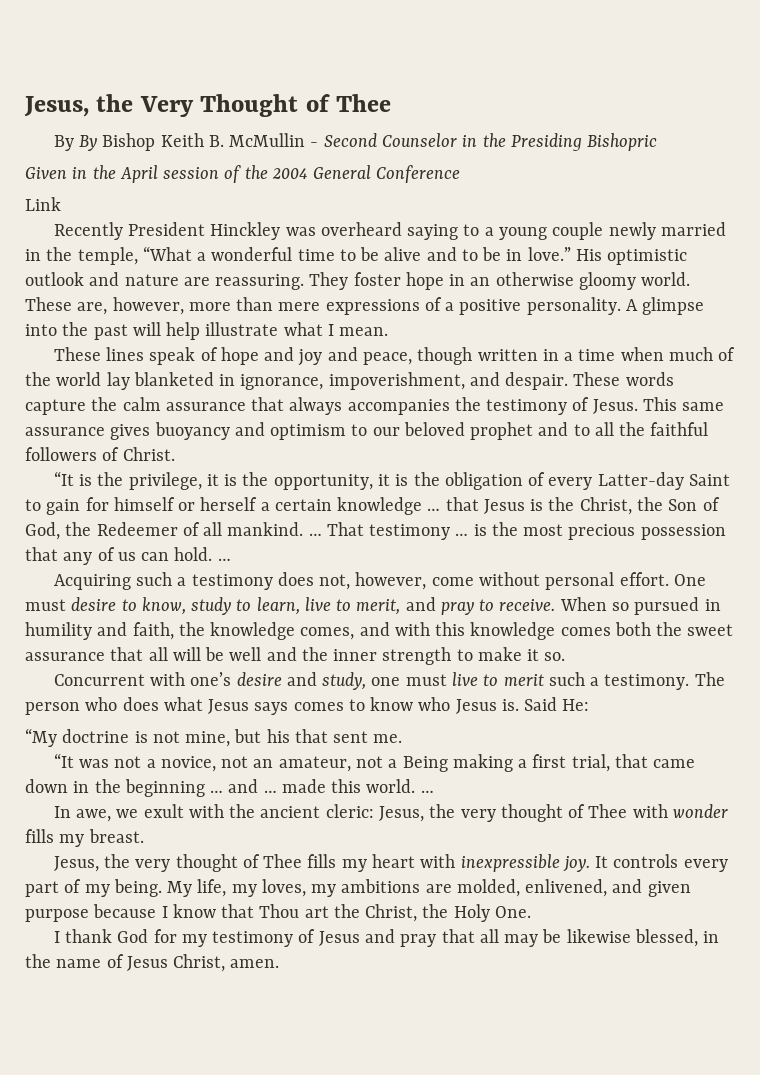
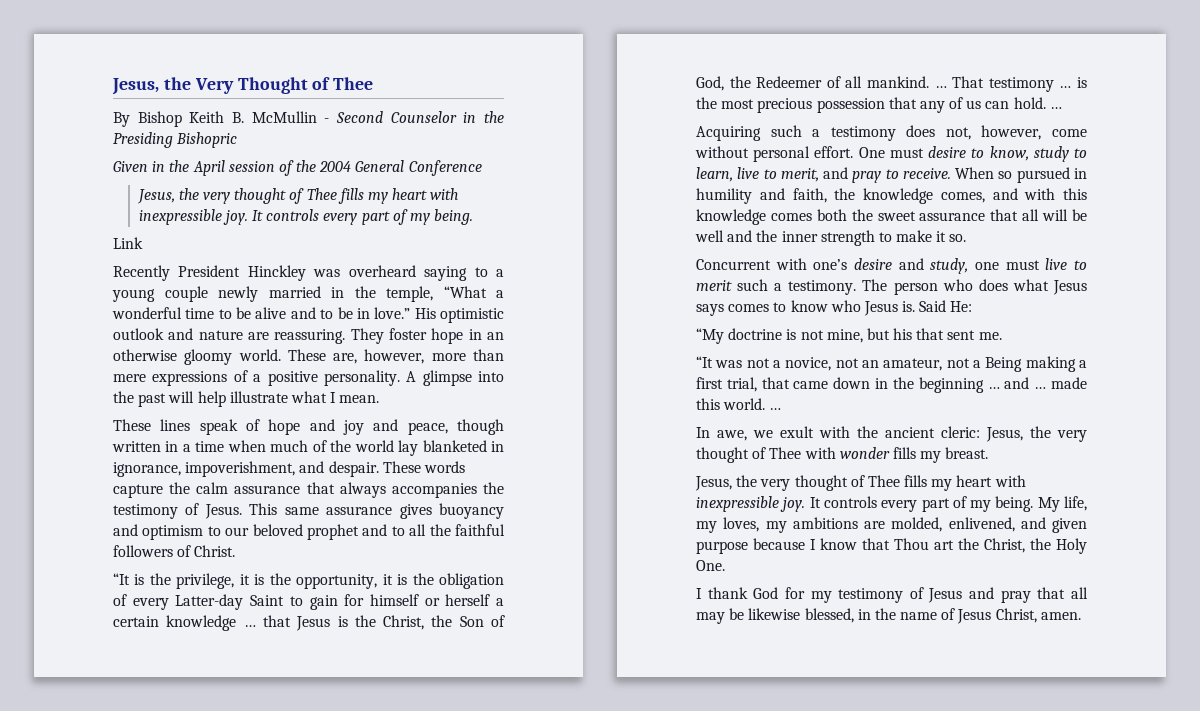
- By By Bishop Keith B. McMullin - Second Counselor in the Presiding Bishopric
+ By Bishop Keith B. McMullin - Second Counselor in the Presiding Bishopric
  Given in the April session of the 2004 General Conference
+ Jesus, the very thought of Thee fills my heart with inexpressible joy. It controls every part of my being.

